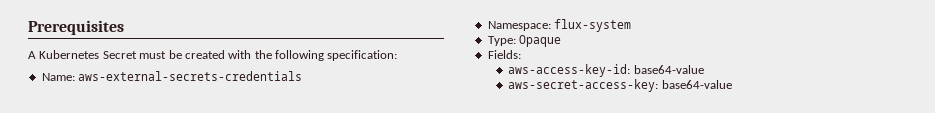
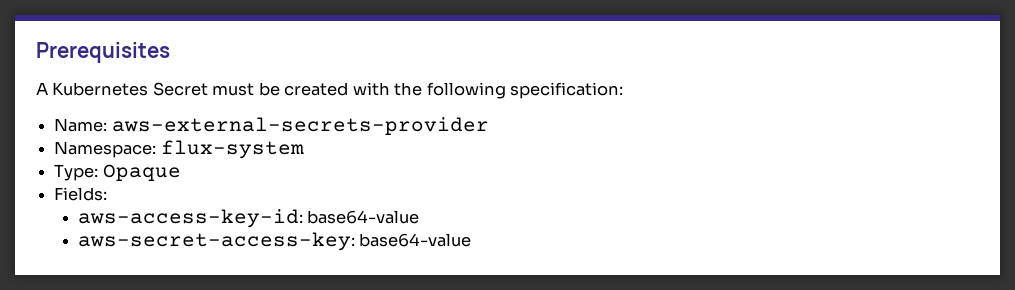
- Name: aws-external-secrets-credentials
+ Name: aws-external-secrets-provider

